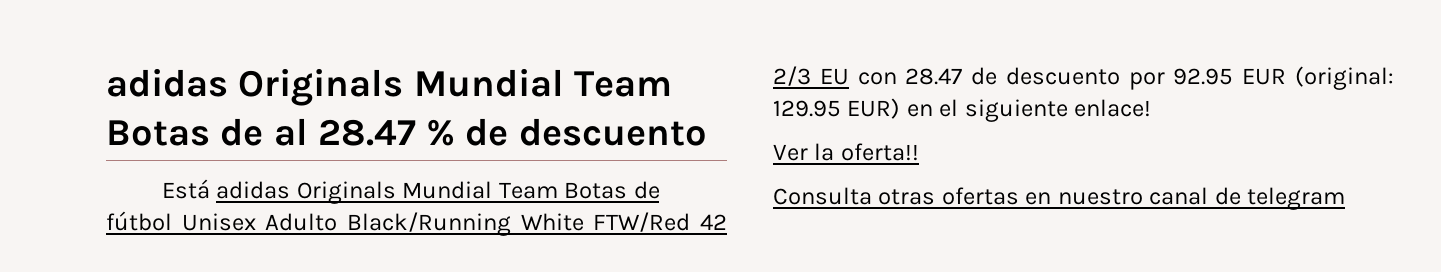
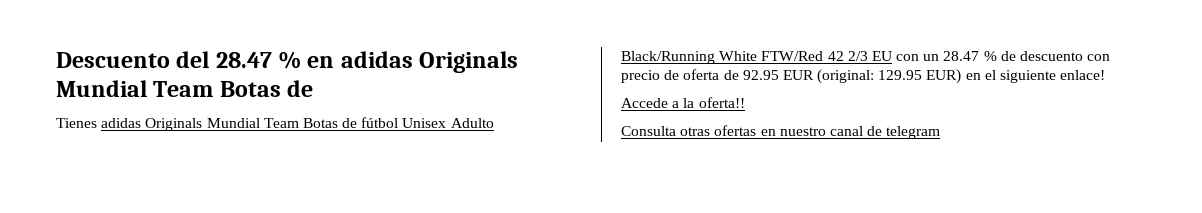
- adidas Originals Mundial Team Botas de al 28.47 % de descuento
- Está adidas Originals Mundial Team Botas de fútbol Unisex Adulto Black/Running White FTW/Red 42 2/3 EU con 28.47 de descuento por 92.95 EUR (original: 129.95 EUR) en el siguiente enlace!
+ Descuento del 28.47 % en adidas Originals Mundial Team Botas de
+ Tienes adidas Originals Mundial Team Botas de fútbol Unisex Adulto Black/Running White FTW/Red 42 2/3 EU con un 28.47 % de descuento con precio de oferta de 92.95 EUR (original: 129.95 EUR) en el siguiente enlace!
- Ver la oferta!!
+ Accede a la oferta!!

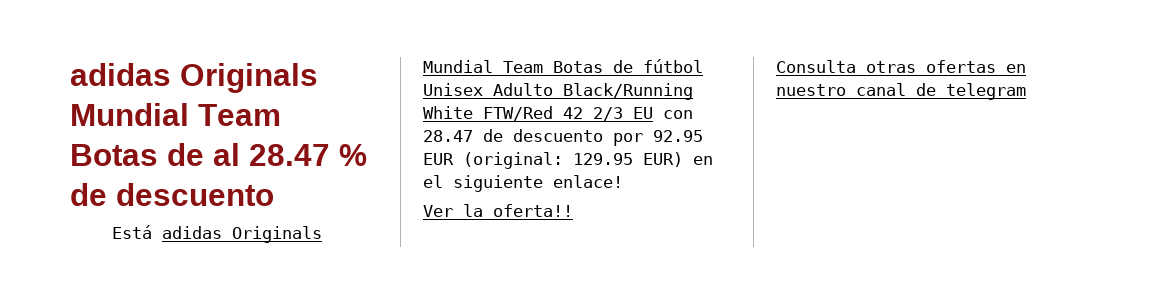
- Descuento del 28.47 % en adidas Originals Mundial Team Botas de
- Tienes adidas Originals Mundial Team Botas de fútbol Unisex Adulto Black/Running White FTW/Red 42 2/3 EU con un 28.47 % de descuento con precio de oferta de 92.95 EUR (original: 129.95 EUR) en el siguiente enlace!
+ adidas Originals Mundial Team Botas de al 28.47 % de descuento
+ Está adidas Originals Mundial Team Botas de fútbol Unisex Adulto Black/Running White FTW/Red 42 2/3 EU con 28.47 de descuento por 92.95 EUR (original: 129.95 EUR) en el siguiente enlace!
- Accede a la oferta!!
+ Ver la oferta!!

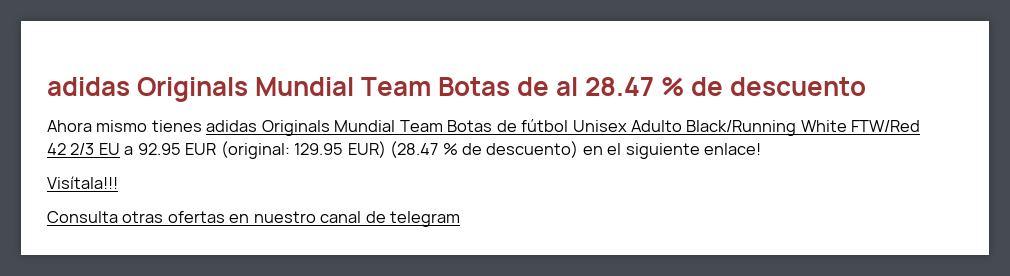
- Está adidas Originals Mundial Team Botas de fútbol Unisex Adulto Black/Running White FTW/Red 42 2/3 EU con 28.47 de descuento por 92.95 EUR (original: 129.95 EUR) en el siguiente enlace!
+ Ahora mismo tienes adidas Originals Mundial Team Botas de fútbol Unisex Adulto Black/Running White FTW/Red 42 2/3 EU a 92.95 EUR (original: 129.95 EUR) (28.47 % de descuento) en el siguiente enlace!
- Ver la oferta!!
+ Visítala!!!

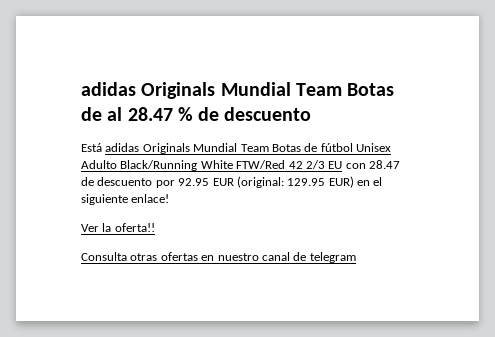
- Ahora mismo tienes adidas Originals Mundial Team Botas de fútbol Unisex Adulto Black/Running White FTW/Red 42 2/3 EU a 92.95 EUR (original: 129.95 EUR) (28.47 % de descuento) en el siguiente enlace!
+ Está adidas Originals Mundial Team Botas de fútbol Unisex Adulto Black/Running White FTW/Red 42 2/3 EU con 28.47 de descuento por 92.95 EUR (original: 129.95 EUR) en el siguiente enlace!
- Visítala!!!
+ Ver la oferta!!

